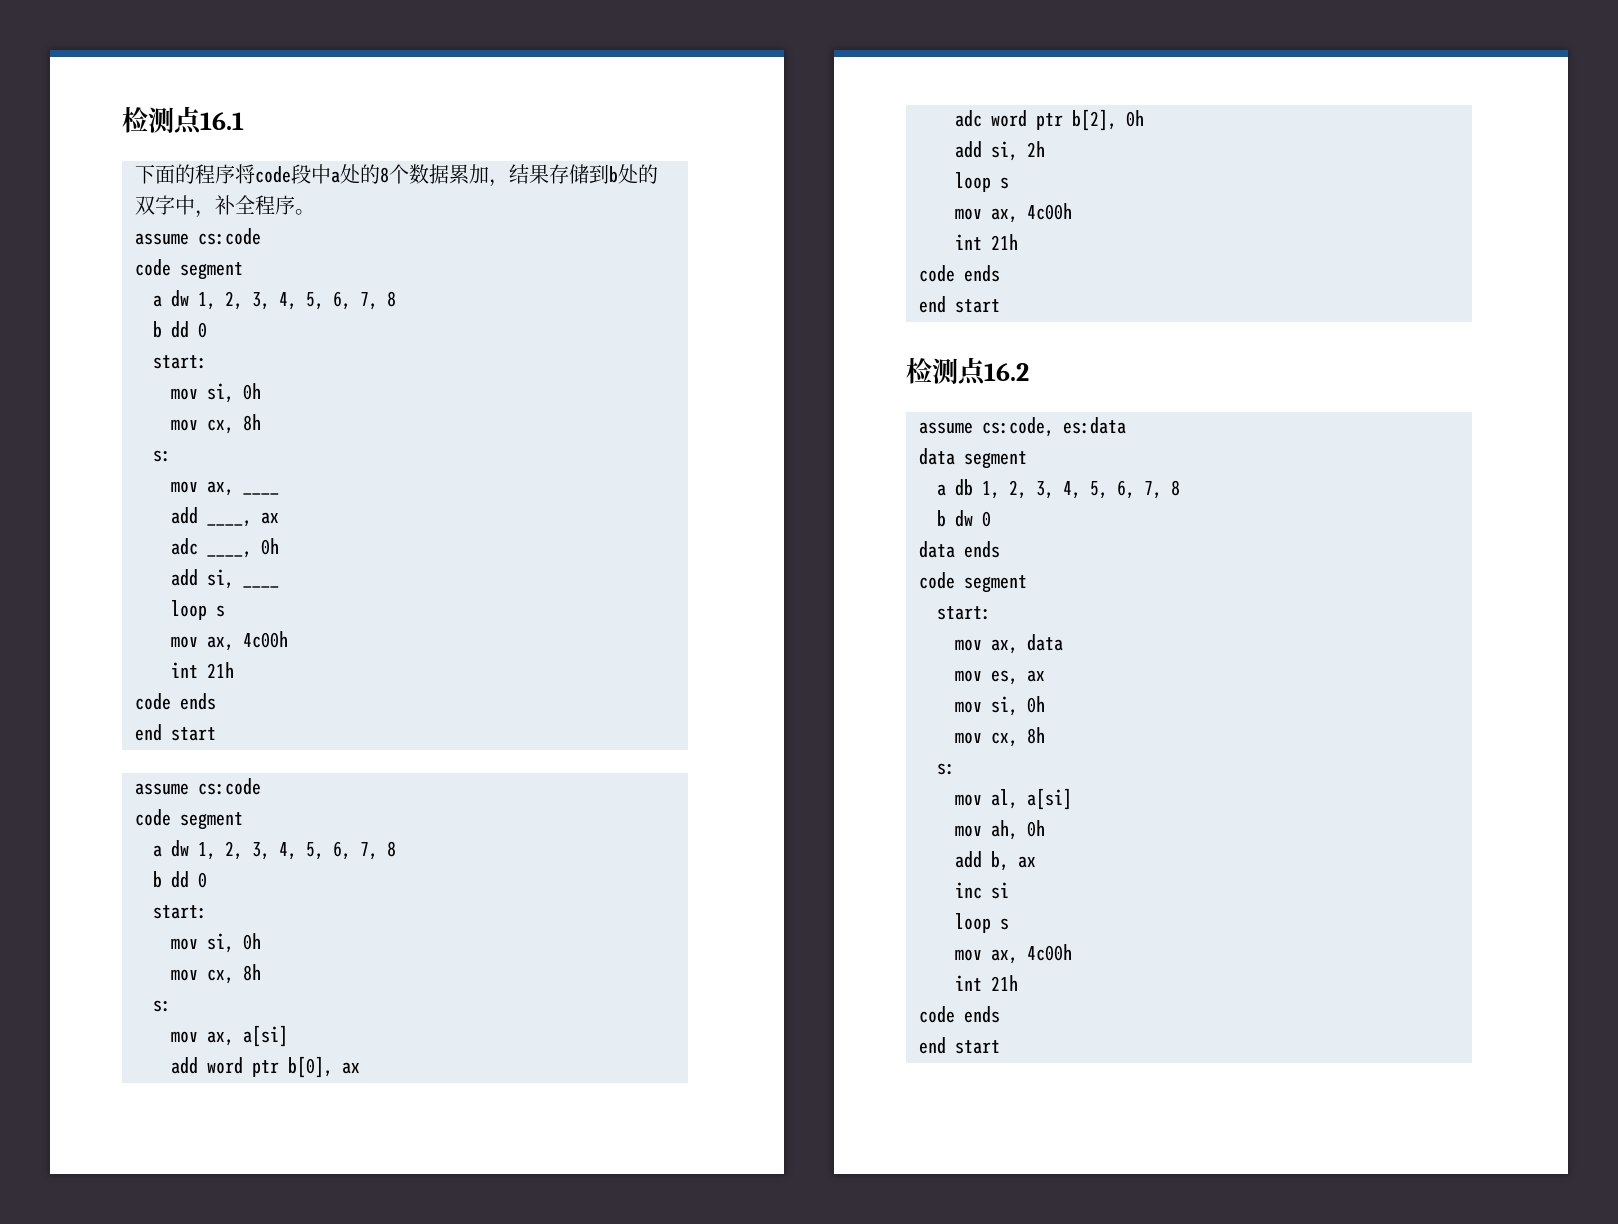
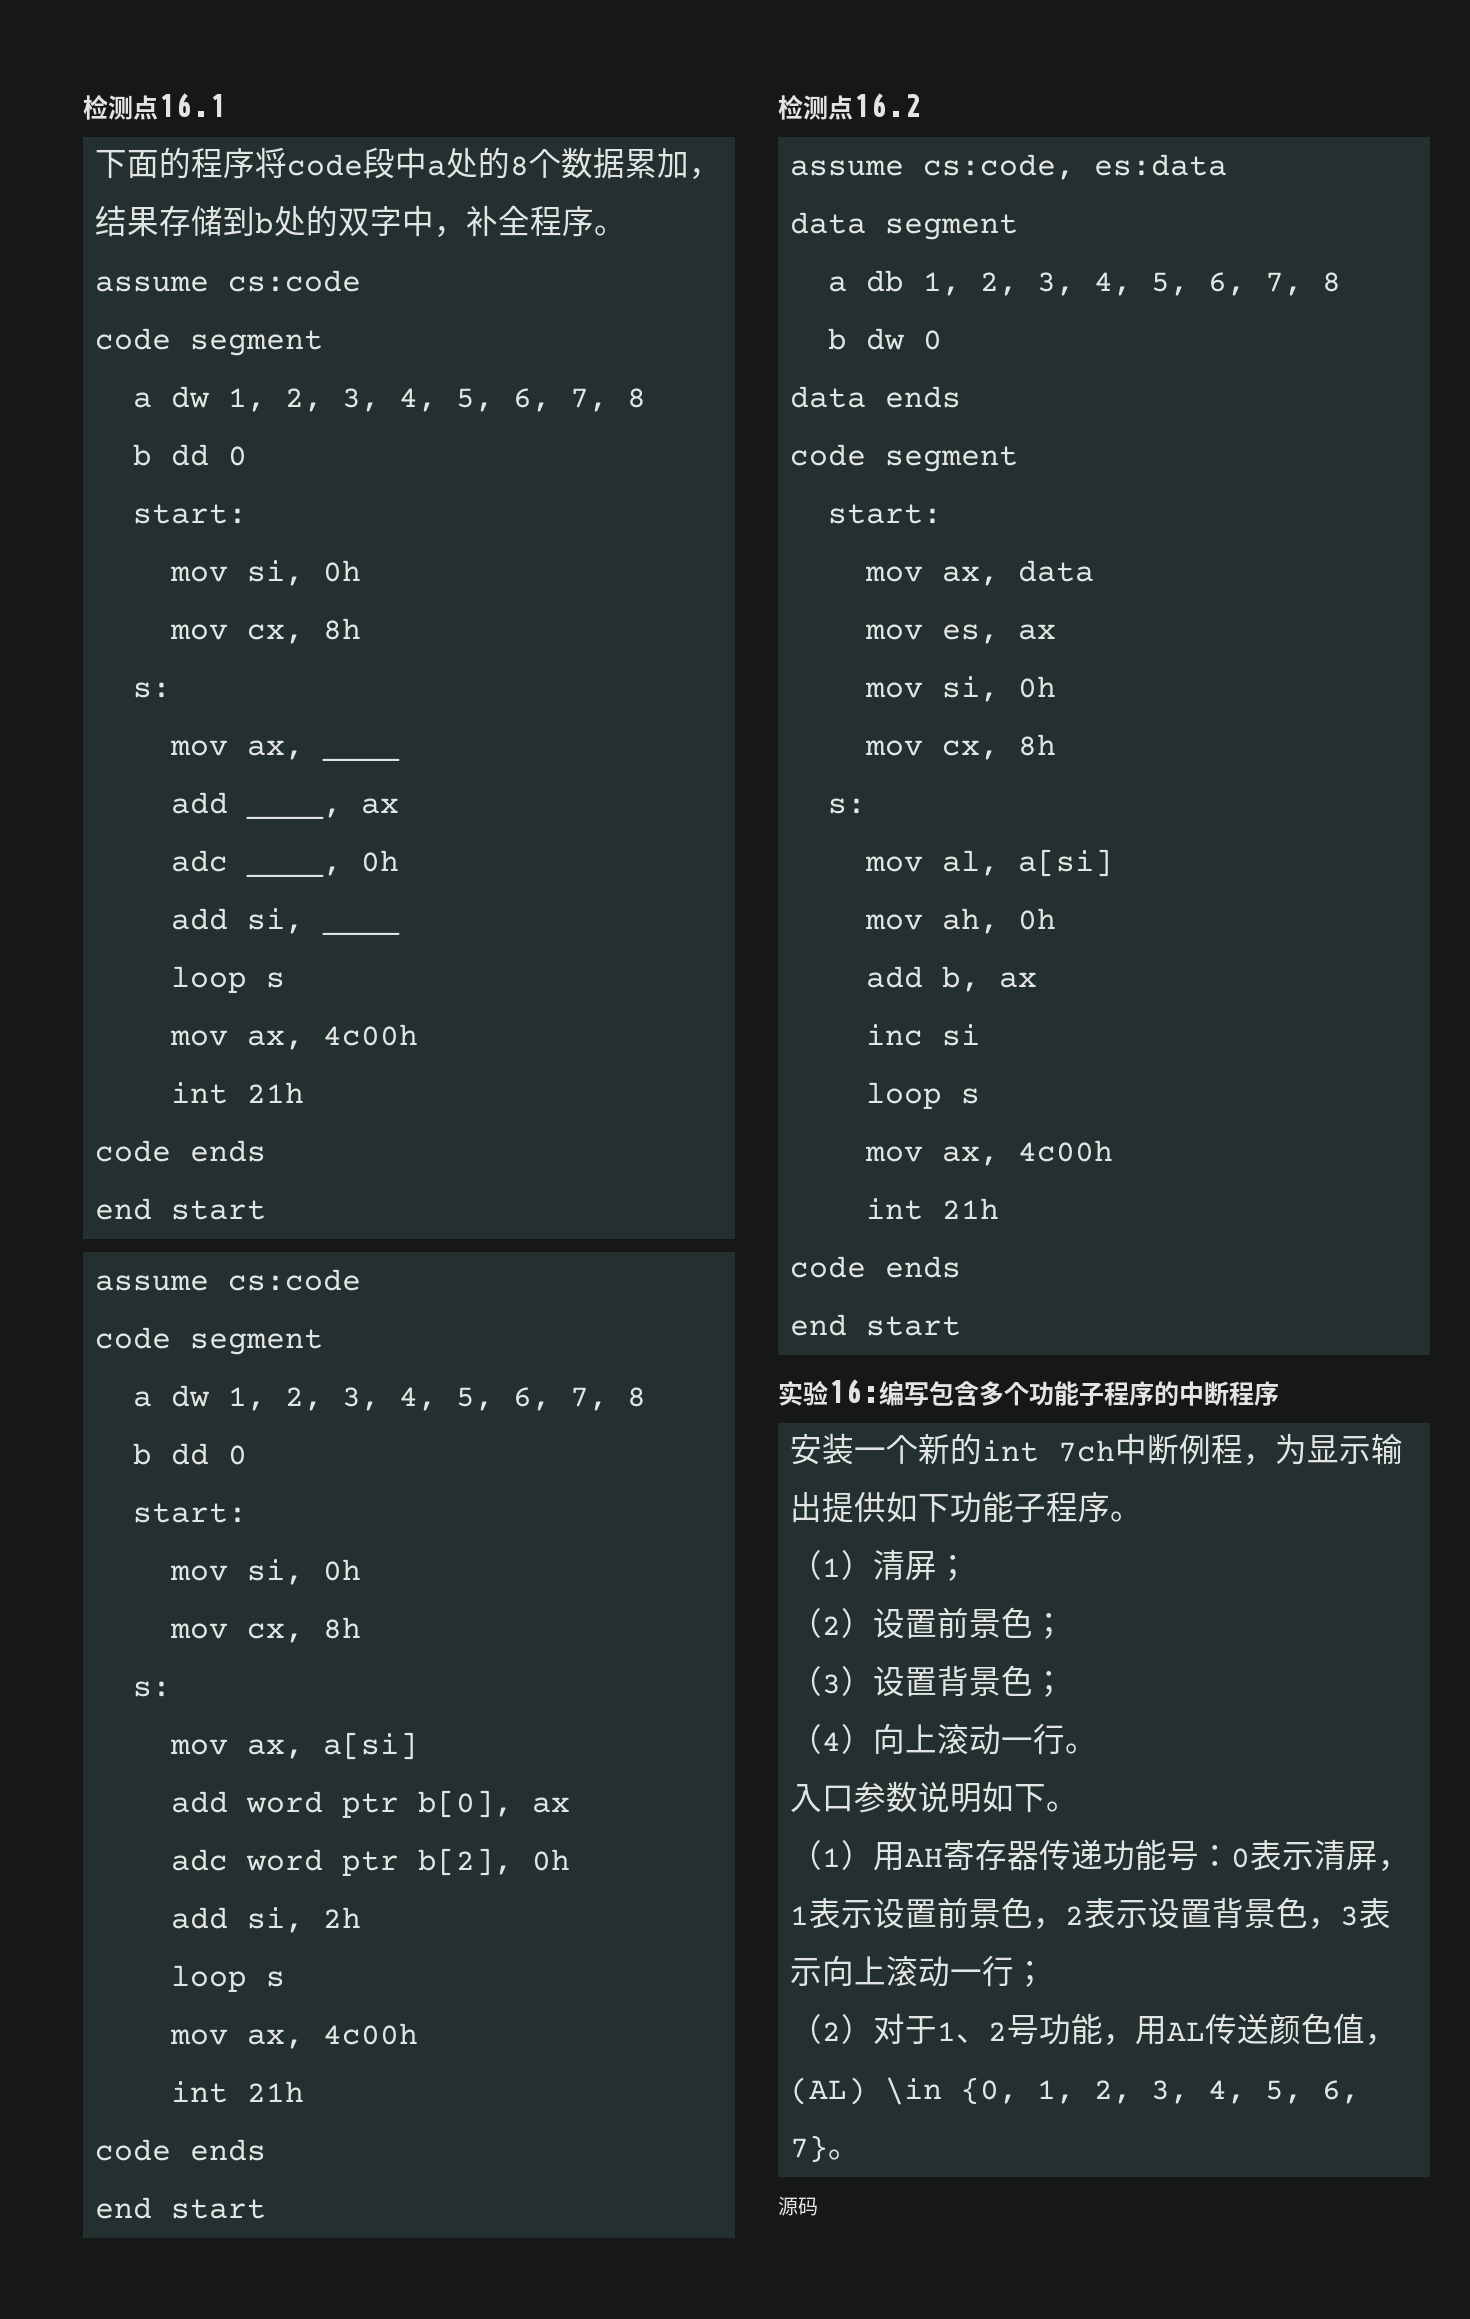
+ 实验16:编写包含多个功能子程序的中断程序
+ 安装一个新的int 7ch中断例程，为显示输出提供如下功能子程序。
+ （1）清屏；
+ （2）设置前景色；
+ （3）设置背景色；
+ （4）向上滚动一行。
+ 入口参数说明如下。
+ （1）用AH寄存器传递功能号：0表示清屏，1表示设置前景色，2表示设置背景色，3表示向上滚动一行；
+ （2）对于1、2号功能，用AL传送颜色值，(AL) \in {0, 1, 2, 3, 4, 5, 6, 7}。
+ 源码

